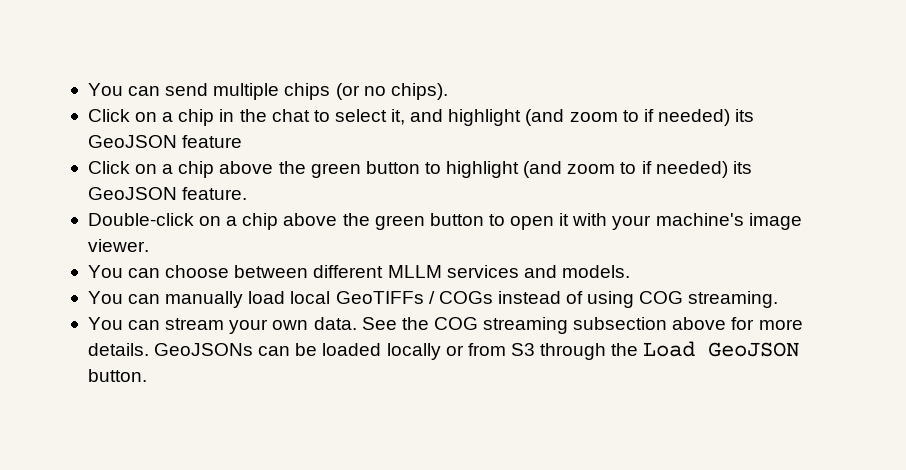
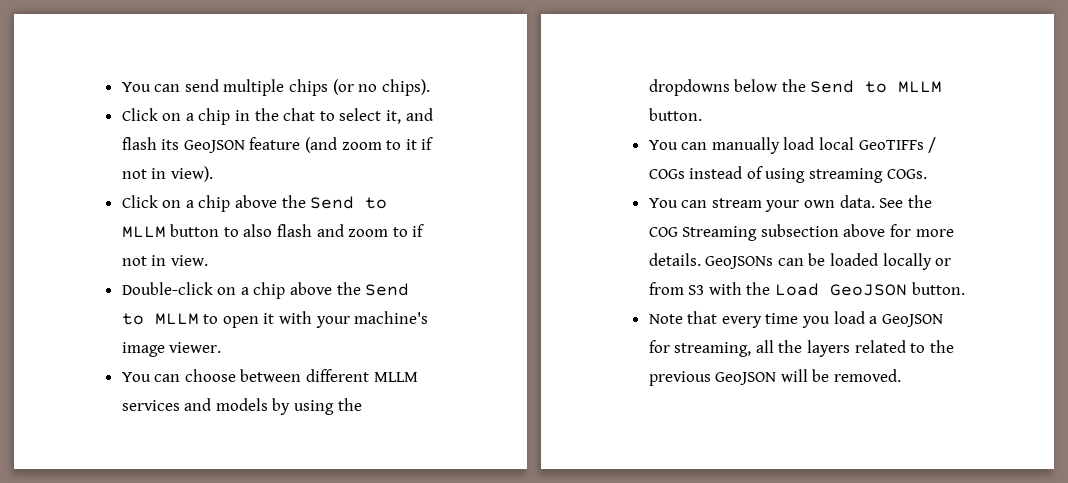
- Click on a chip in the chat to select it, and highlight (and zoom to if needed) its GeoJSON feature
+ Click on a chip in the chat to select it, and flash its GeoJSON feature (and zoom to it if not in view).
- Click on a chip above the green button to highlight (and zoom to if needed) its GeoJSON feature.
+ Click on a chip above the Send to MLLM button to also flash and zoom to if not in view.
- Double-click on a chip above the green button to open it with your machine's image viewer.
+ Double-click on a chip above the Send to MLLM to open it with your machine's image viewer.
- You can choose between different MLLM services and models.
+ You can choose between different MLLM services and models by using the dropdowns below the Send to MLLM button.
- You can manually load local GeoTIFFs / COGs instead of using COG streaming.
+ You can manually load local GeoTIFFs / COGs instead of using streaming COGs.
- See the COG streaming subsection above for more details.
+ See the COG Streaming subsection above for more details.
- GeoJSONs can be loaded locally or from S3 through the Load GeoJSON button.
+ GeoJSONs can be loaded locally or from S3 with the Load GeoJSON button.
+ Note that every time you load a GeoJSON for streaming, all the layers related to the previous GeoJSON will be removed.

